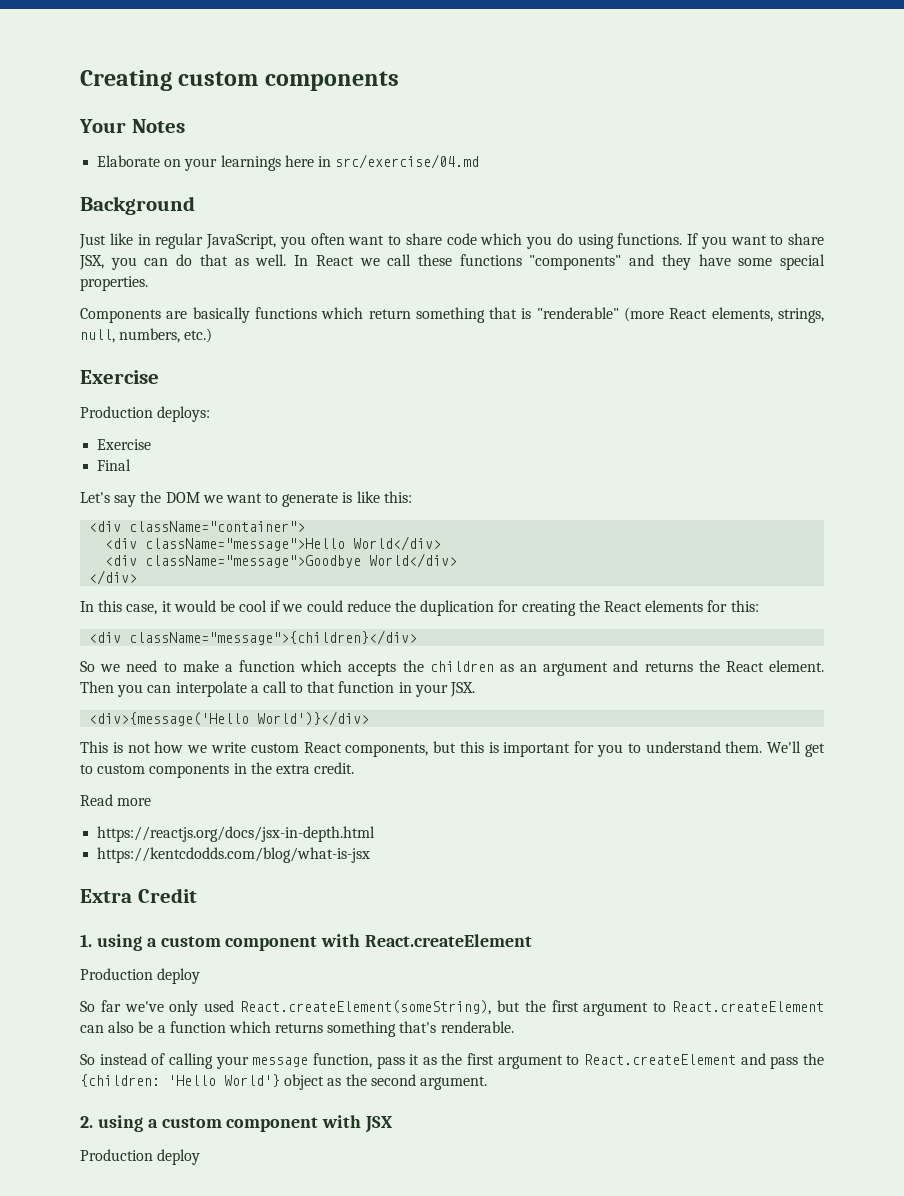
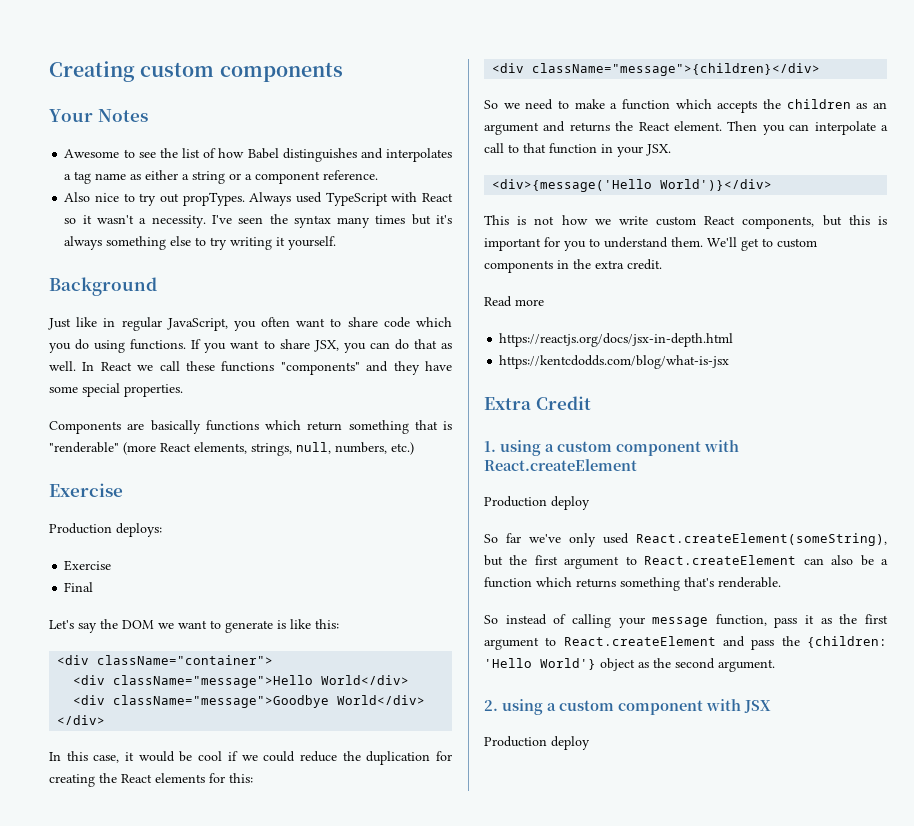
- Elaborate on your learnings here in src/exercise/04.md
+ Awesome to see the list of how Babel distinguishes and interpolates a tag name as either a string or a component reference.
+ Also nice to try out propTypes. Always used TypeScript with React so it wasn't a necessity. I've seen the syntax many times but it's always something else to try writing it yourself.

